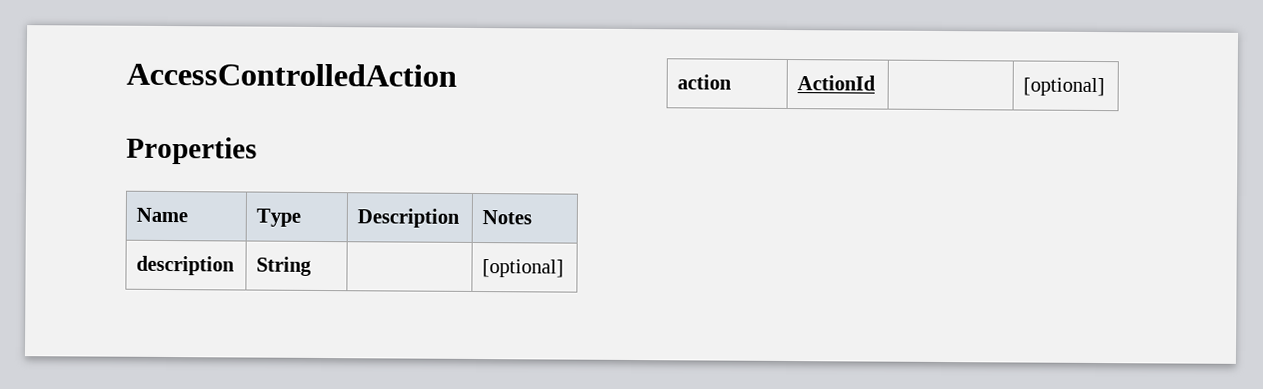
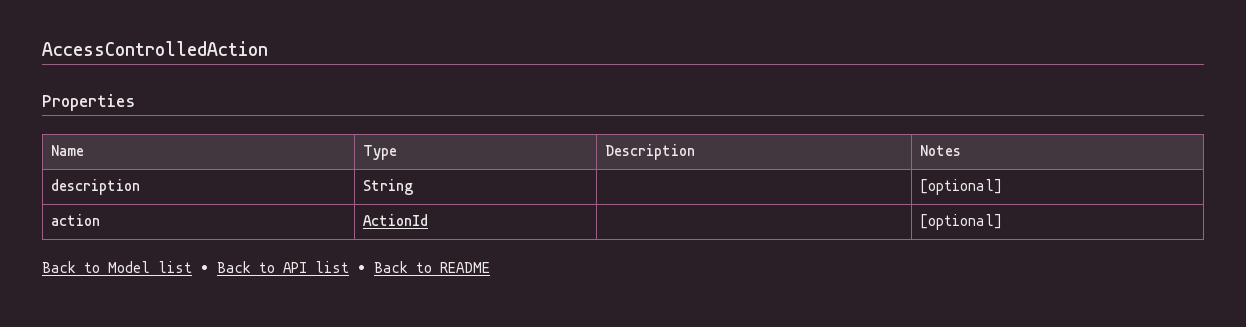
+ Back to Model list • Back to API list • Back to README

